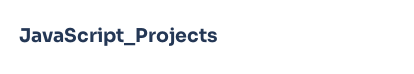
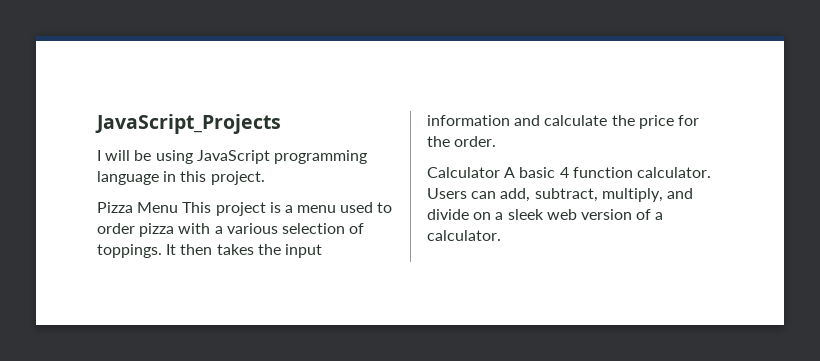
+ I will be using JavaScript programming language in this project.
+ Pizza Menu This project is a menu used to order pizza with a various selection of toppings. It then takes the input information and calculate the price for the order.
+ Calculator A basic 4 function calculator. Users can add, subtract, multiply, and divide on a sleek web version of a calculator.

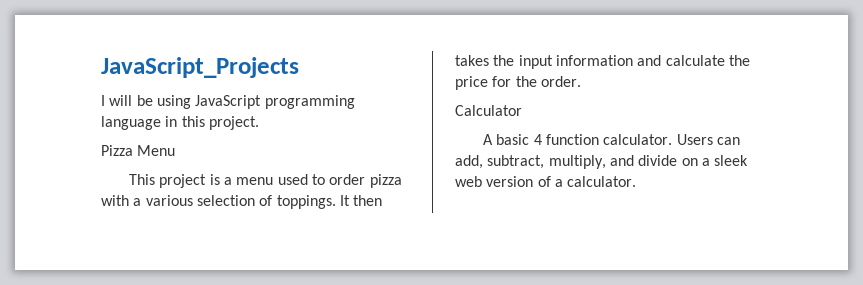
- Pizza Menu This project is a menu used to order pizza with a various selection of toppings.
+ Pizza Menu
+ This project is a menu used to order pizza with a various selection of toppings.
- Calculator A basic 4 function calculator.
+ Calculator
+ A basic 4 function calculator.

